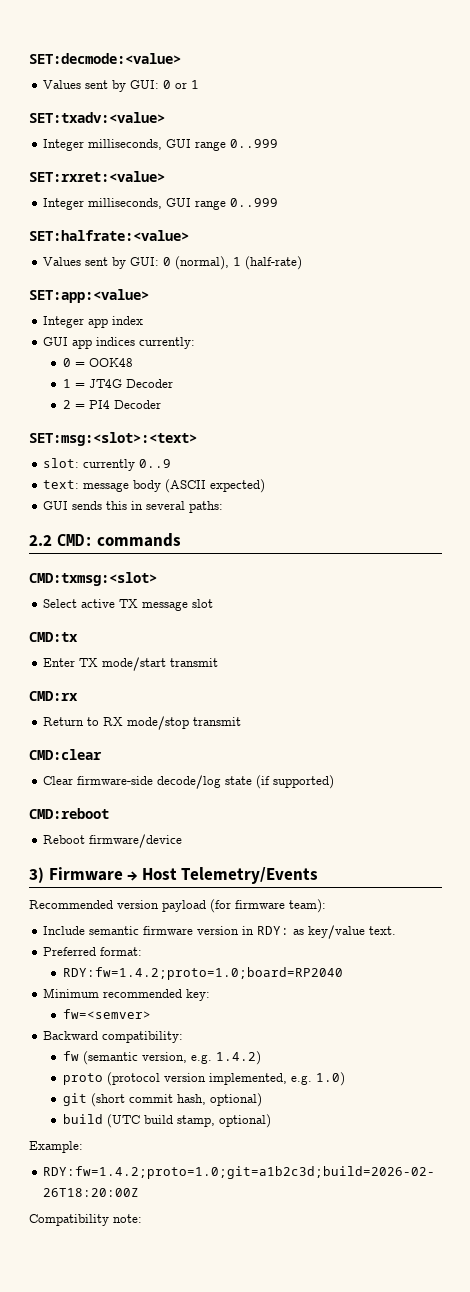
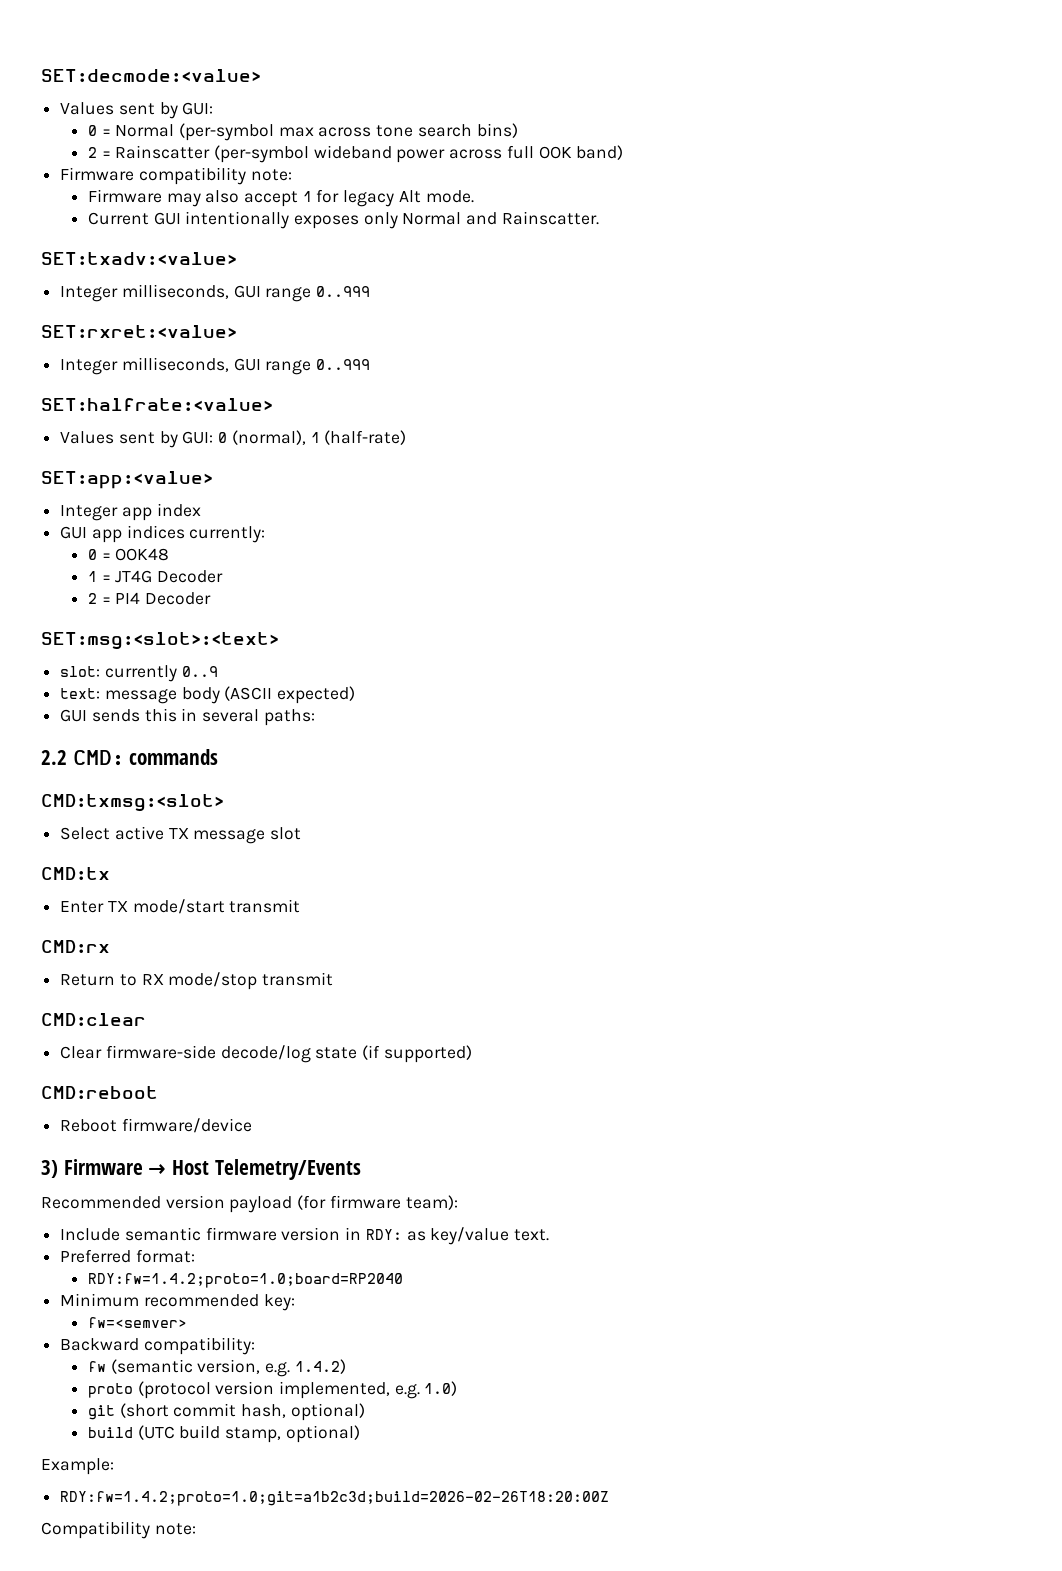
  SET:decmode:<value>
- Values sent by GUI: 0 or 1
+ Values sent by GUI:
+ 0 = Normal (per-symbol max across tone search bins)
+ 2 = Rainscatter (per-symbol wideband power across full OOK band)
+ Firmware compatibility note:
+ Firmware may also accept 1 for legacy Alt mode.
+ Current GUI intentionally exposes only Normal and Rainscatter.

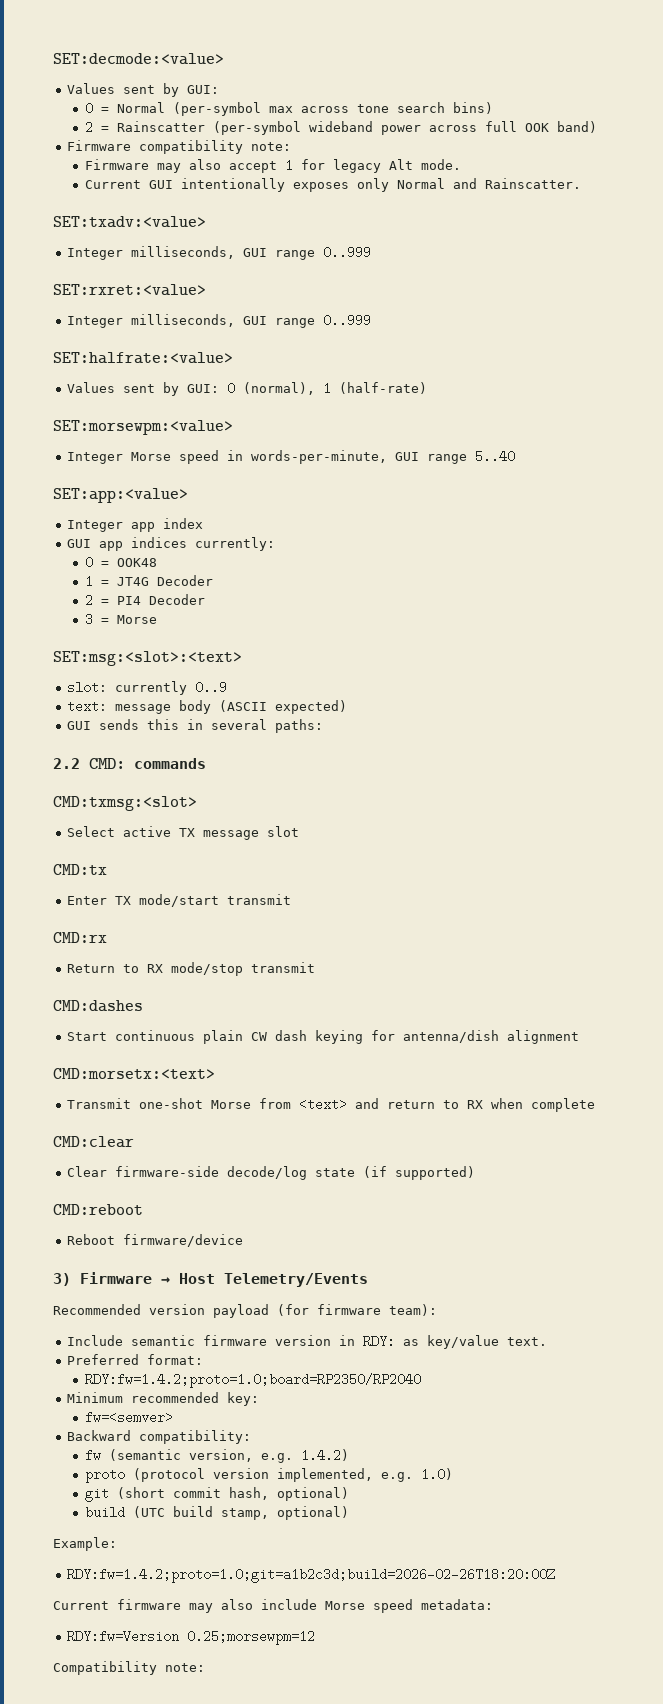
+ SET:morsewpm:<value>
+ Integer Morse speed in words-per-minute, GUI range 5..40
+ 3 = Morse
+ CMD:dashes
+ Start continuous plain CW dash keying for antenna/dish alignment
+ CMD:morsetx:<text>
+ Transmit one-shot Morse from <text> and return to RX when complete
- RDY:fw=1.4.2;proto=1.0;board=RP2040
+ RDY:fw=1.4.2;proto=1.0;board=RP2350/RP2040
+ Current firmware may also include Morse speed metadata:
+ RDY:fw=Version 0.25;morsewpm=12

